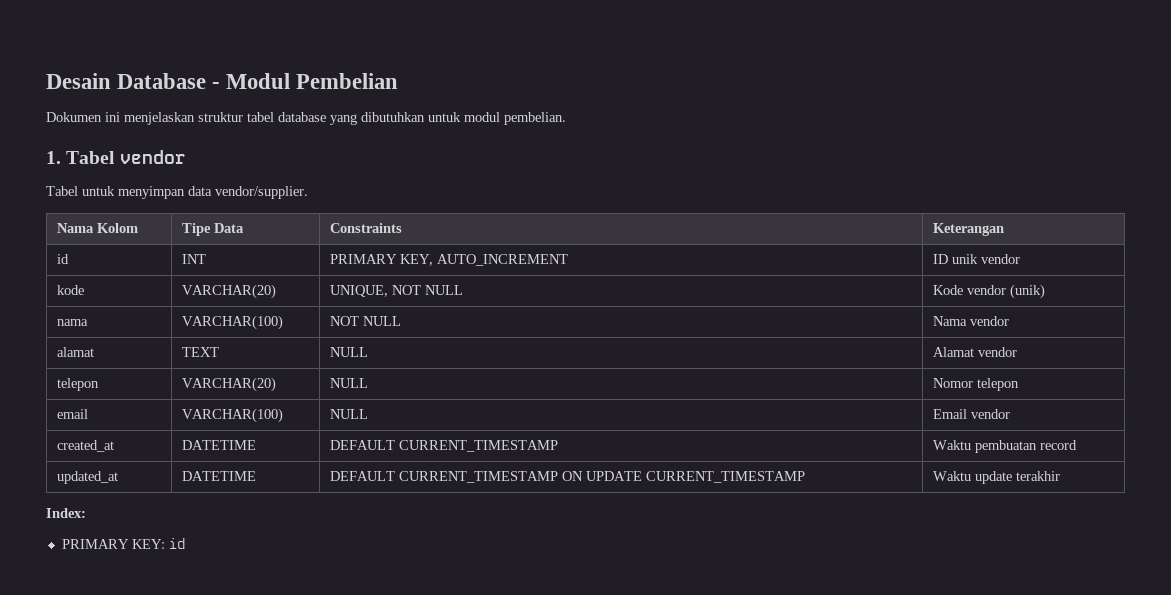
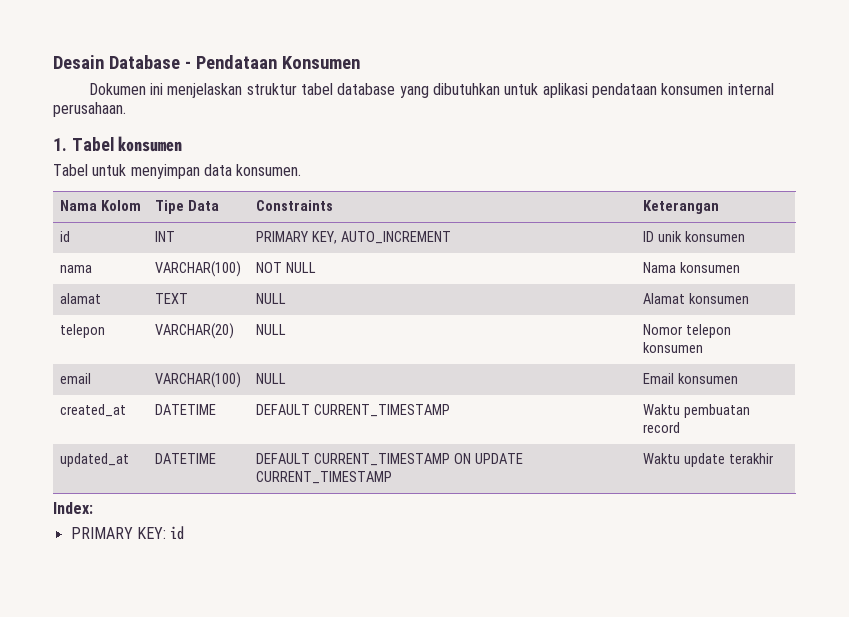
- Desain Database - Modul Pembelian
+ Desain Database - Pendataan Konsumen
- Dokumen ini menjelaskan struktur tabel database yang dibutuhkan untuk modul pembelian.
+ Dokumen ini menjelaskan struktur tabel database yang dibutuhkan untuk aplikasi pendataan konsumen internal perusahaan.
- 1. Tabel vendor
+ 1. Tabel konsumen
- Tabel untuk menyimpan data vendor/supplier.
+ Tabel untuk menyimpan data konsumen.
- id | INT | PRIMARY KEY, AUTO_INCREMENT | ID unik vendor
- kode | VARCHAR(20) | UNIQUE, NOT NULL | Kode vendor (unik)
+ id | INT | PRIMARY KEY, AUTO_INCREMENT | ID unik konsumen
- nama | VARCHAR(100) | NOT NULL | Nama vendor
+ nama | VARCHAR(100) | NOT NULL | Nama konsumen
- alamat | TEXT | NULL | Alamat vendor
+ alamat | TEXT | NULL | Alamat konsumen
- telepon | VARCHAR(20) | NULL | Nomor telepon
+ telepon | VARCHAR(20) | NULL | Nomor telepon konsumen
- email | VARCHAR(100) | NULL | Email vendor
+ email | VARCHAR(100) | NULL | Email konsumen

